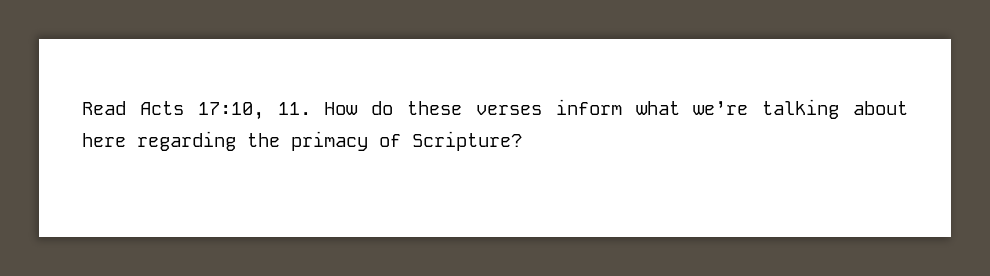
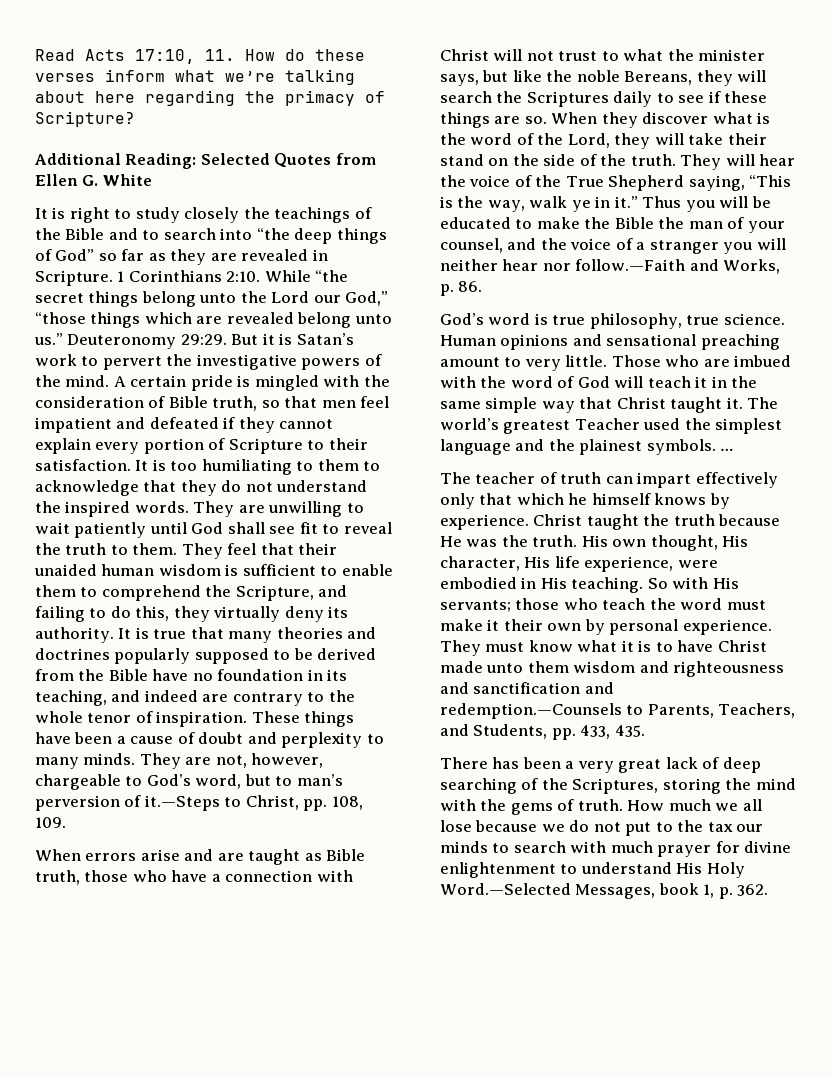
+ Additional Reading: Selected Quotes from Ellen G. White
+ It is right to study closely the teachings of the Bible and to search into “the deep things of God” so far as they are revealed in Scripture. 1 Corinthians 2:10. While “the secret things belong unto the Lord our God,” “those things which are revealed belong unto us.” Deuteronomy 29:29. But it is Satan’s work to pervert the investigative powers of the mind. A certain pride is mingled with the consideration of Bible truth, so that men feel impatient and defeated if they cannot explain every portion of Scripture to their satisfaction. It is too humiliating to them to acknowledge that they do not understand the inspired words. They are unwilling to wait patiently until God shall see fit to reveal the truth to them. They feel that their unaided human wisdom is sufficient to enable them to comprehend the Scripture, and failing to do this, they virtually deny its authority. It is true that many theories and doctrines popularly supposed to be derived from the Bible have no foundation in its teaching, and indeed are contrary to the whole tenor of inspiration. These things have been a cause of doubt and perplexity to many minds. They are not, however, chargeable to God’s word, but to man’s perversion of it.—Steps to Christ, pp. 108, 109.
+ When errors arise and are taught as Bible truth, those who have a connection with Christ will not trust to what the minister says, but like the noble Bereans, they will search the Scriptures daily to see if these things are so. When they discover what is the word of the Lord, they will take their stand on the side of the truth. They will hear the voice of the True Shepherd saying, “This is the way, walk ye in it.” Thus you will be educated to make the Bible the man of your counsel, and the voice of a stranger you will neither hear nor follow.—Faith and Works, p. 86.
+ God’s word is true philosophy, true science. Human opinions and sensational preaching amount to very little. Those who are imbued with the word of God will teach it in the same simple way that Christ taught it. The world’s greatest Teacher used the simplest language and the plainest symbols. …
+ The teacher of truth can impart effectively only that which he himself knows by experience. Christ taught the truth because He was the truth. His own thought, His character, His life experience, were embodied in His teaching. So with His servants; those who teach the word must make it their own by personal experience. They must know what it is to have Christ made unto them wisdom and righteousness and sanctification and redemption.—Counsels to Parents, Teachers, and Students, pp. 433, 435.
+ There has been a very great lack of deep searching of the Scriptures, storing the mind with the gems of truth. How much we all lose because we do not put to the tax our minds to search with much prayer for divine enlightenment to understand His Holy Word.—Selected Messages, book 1, p. 362.

